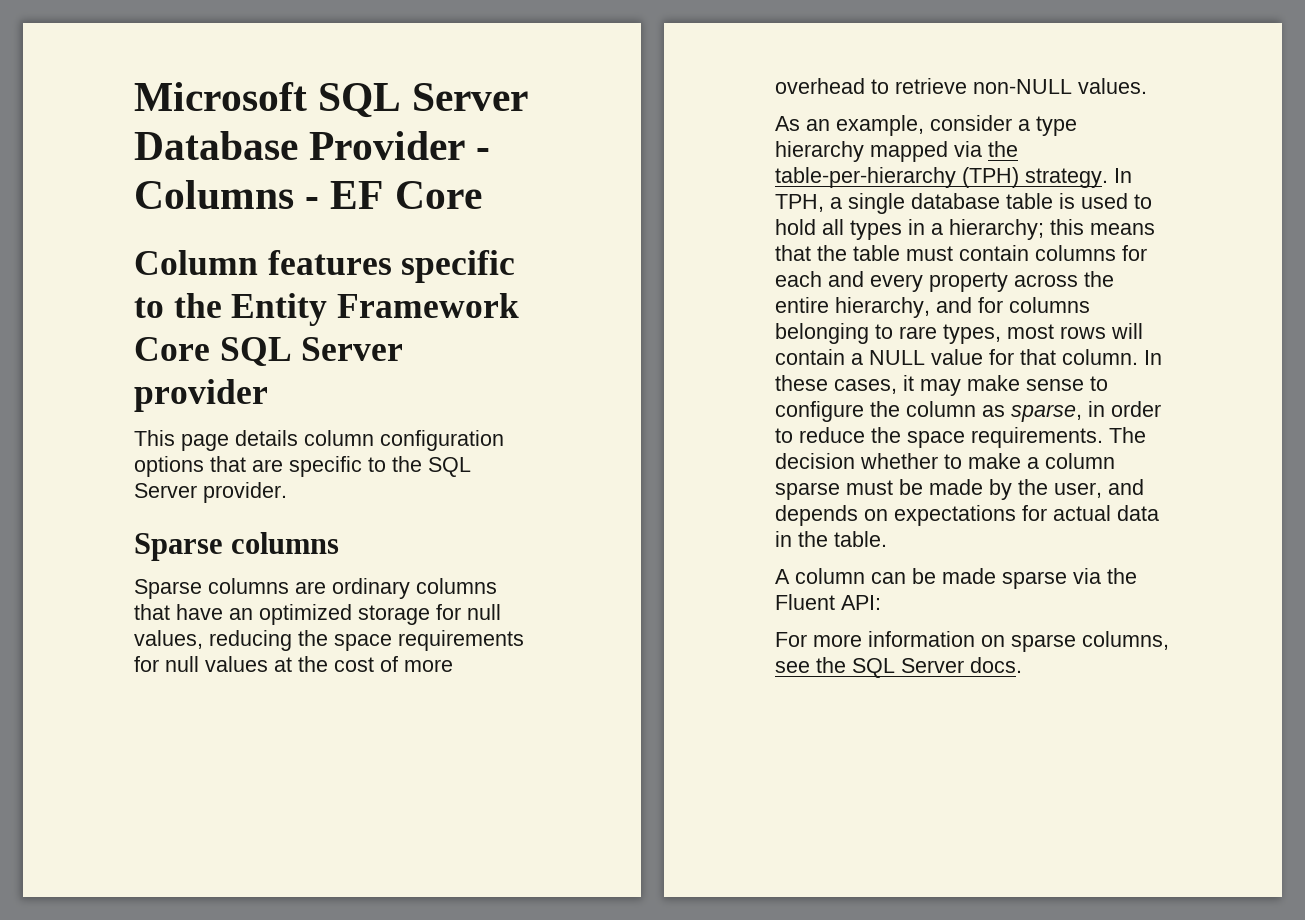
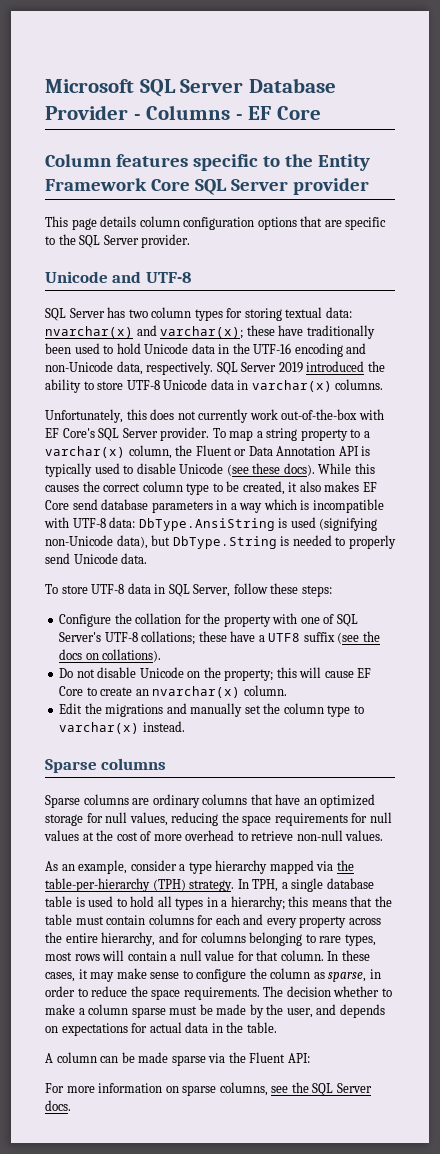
+ Unicode and UTF-8
+ SQL Server has two column types for storing textual data: nvarchar(x) and varchar(x); these have traditionally been used to hold Unicode data in the UTF-16 encoding and non-Unicode data, respectively. SQL Server 2019 introduced the ability to store UTF-8 Unicode data in varchar(x) columns.
+ Unfortunately, this does not currently work out-of-the-box with EF Core's SQL Server provider. To map a string property to a varchar(x) column, the Fluent or Data Annotation API is typically used to disable Unicode (see these docs). While this causes the correct column type to be created, it also makes EF Core send database parameters in a way which is incompatible with UTF-8 data: DbType.AnsiString is used (signifying non-Unicode data), but DbType.String is needed to properly send Unicode data.
+ To store UTF-8 data in SQL Server, follow these steps:
+ Configure the collation for the property with one of SQL Server's UTF-8 collations; these have a UTF8 suffix (see the docs on collations).
+ Do not disable Unicode on the property; this will cause EF Core to create an nvarchar(x) column.
+ Edit the migrations and manually set the column type to varchar(x) instead.
- Sparse columns are ordinary columns that have an optimized storage for null values, reducing the space requirements for null values at the cost of more overhead to retrieve non-NULL values.
+ Sparse columns are ordinary columns that have an optimized storage for null values, reducing the space requirements for null values at the cost of more overhead to retrieve non-null values.
- In TPH, a single database table is used to hold all types in a hierarchy; this means that the table must contain columns for each and every property across the entire hierarchy, and for columns belonging to rare types, most rows will contain a NULL value for that column.
+ In TPH, a single database table is used to hold all types in a hierarchy; this means that the table must contain columns for each and every property across the entire hierarchy, and for columns belonging to rare types, most rows will contain a null value for that column.

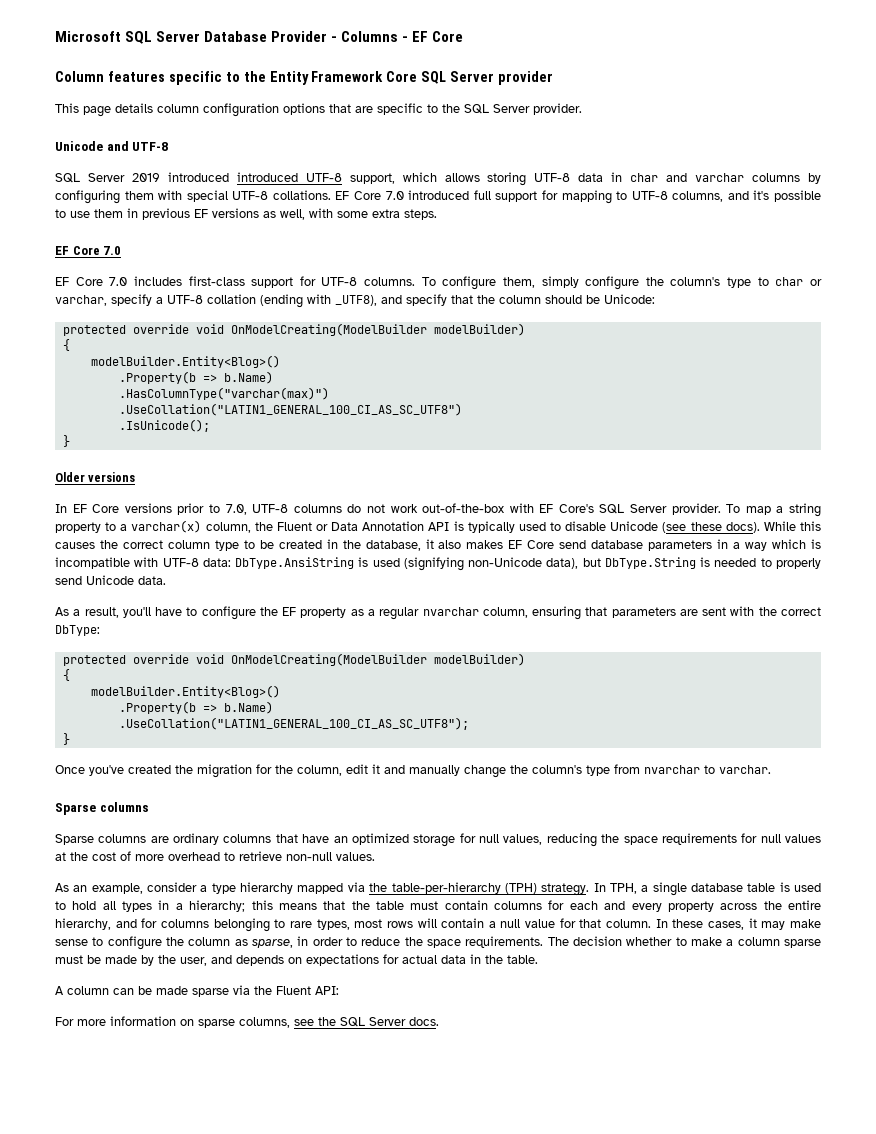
- SQL Server has two column types for storing textual data: nvarchar(x) and varchar(x); these have traditionally been used to hold Unicode data in the UTF-16 encoding and non-Unicode data, respectively. SQL Server 2019 introduced the ability to store UTF-8 Unicode data in varchar(x) columns.
- Unfortunately, this does not currently work out-of-the-box with EF Core's SQL Server provider.
+ SQL Server 2019 introduced introduced UTF-8 support, which allows storing UTF-8 data in char and varchar columns by configuring them with special UTF-8 collations. EF Core 7.0 introduced full support for mapping to UTF-8 columns, and it's possible to use them in previous EF versions as well, with some extra steps.
+ EF Core 7.0
+ EF Core 7.0 includes first-class support for UTF-8 columns. To configure them, simply configure the column's type to char or varchar, specify a UTF-8 collation (ending with _UTF8), and specify that the column should be Unicode:
+ protected override void OnModelCreating(ModelBuilder modelBuilder)
+ {
+ modelBuilder.Entity<Blog>()
+ .Property(b => b.Name)
+ .HasColumnType("varchar(max)")
+ .UseCollation("LATIN1_GENERAL_100_CI_AS_SC_UTF8")
+ .IsUnicode();
+ }
+ Older versions
+ In EF Core versions prior to 7.0, UTF-8 columns do not work out-of-the-box with EF Core's SQL Server provider.
- While this causes the correct column type to be created, it also makes EF Core send database parameters in a way which is incompatible with UTF-8 data: DbType.AnsiString is used (signifying non-Unicode data), but DbType.String is needed to properly send Unicode data.
+ While this causes the correct column type to be created in the database, it also makes EF Core send database parameters in a way which is incompatible with UTF-8 data: DbType.AnsiString is used (signifying non-Unicode data), but DbType.String is needed to properly send Unicode data.
- To store UTF-8 data in SQL Server, follow these steps:
- Configure the collation for the property with one of SQL Server's UTF-8 collations; these have a UTF8 suffix (see the docs on collations).
- Do not disable Unicode on the property; this will cause EF Core to create an nvarchar(x) column.
- Edit the migrations and manually set the column type to varchar(x) instead.
+ As a result, you'll have to configure the EF property as a regular nvarchar column, ensuring that parameters are sent with the correct DbType:
+ protected override void OnModelCreating(ModelBuilder modelBuilder)
+ {
+ modelBuilder.Entity<Blog>()
+ .Property(b => b.Name)
+ .UseCollation("LATIN1_GENERAL_100_CI_AS_SC_UTF8");
+ }
+ Once you've created the migration for the column, edit it and manually change the column's type from nvarchar to varchar.

